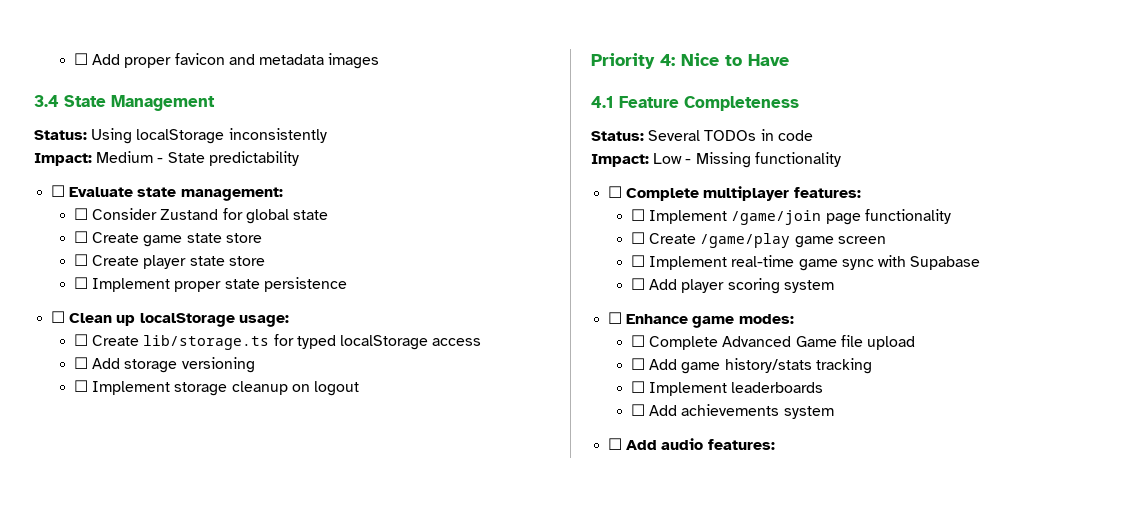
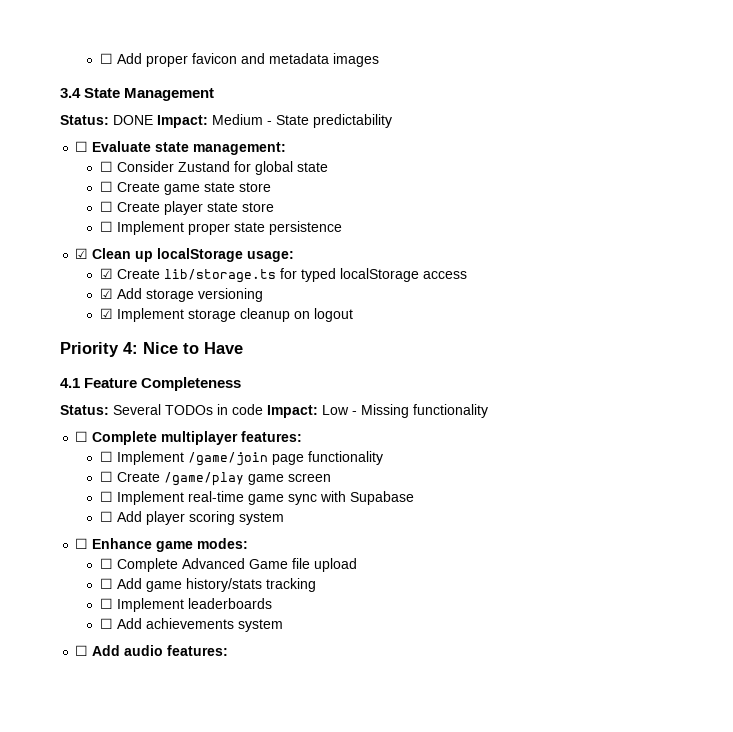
- Status: Using localStorage inconsistently
- Impact: Medium - State predictability
+ Status: DONE Impact: Medium - State predictability
- ☐ Clean up localStorage usage:
+ ☑ Clean up localStorage usage:
- ☐ Create lib/storage.ts for typed localStorage access
+ ☑ Create lib/storage.ts for typed localStorage access
- ☐ Add storage versioning
+ ☑ Add storage versioning
- ☐ Implement storage cleanup on logout
+ ☑ Implement storage cleanup on logout
- Status: Several TODOs in code
- Impact: Low - Missing functionality
+ Status: Several TODOs in code Impact: Low - Missing functionality

